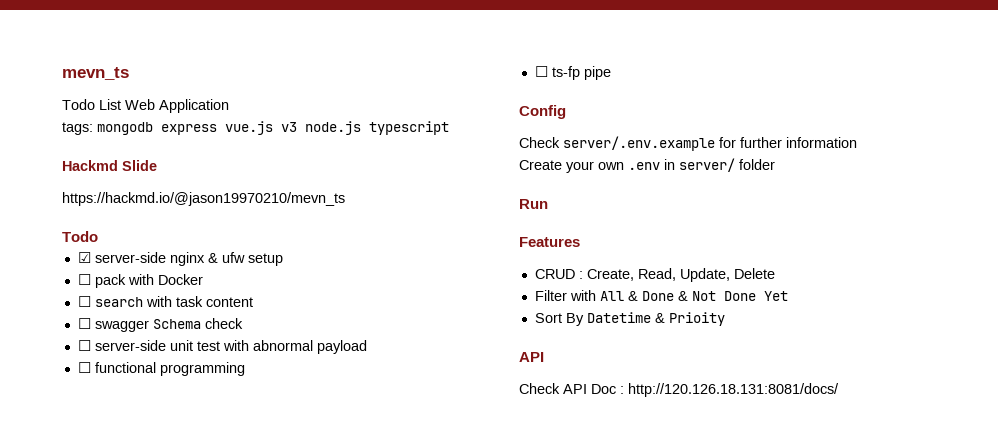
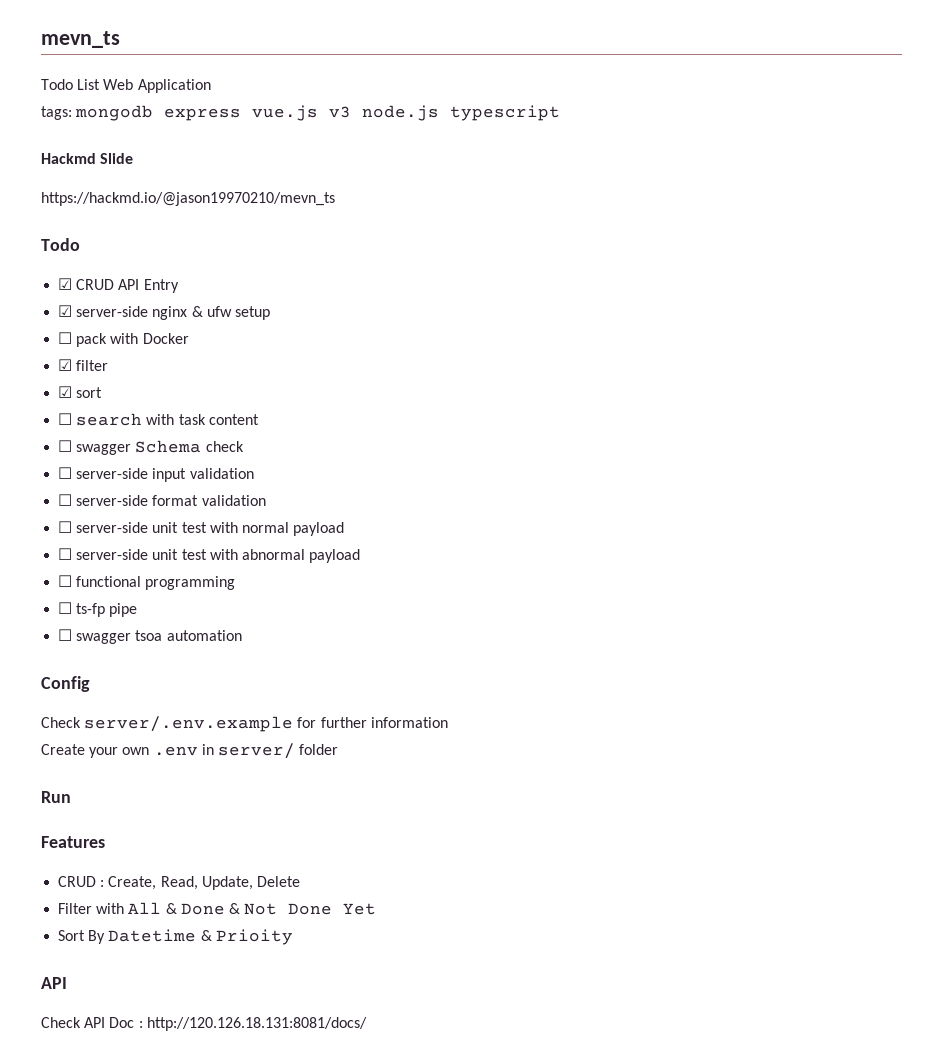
+ ☑ CRUD API Entry
+ ☑ filter
+ ☑ sort
+ ☐ server-side input validation
+ ☐ server-side format validation
+ ☐ server-side unit test with normal payload
+ ☐ swagger tsoa automation

